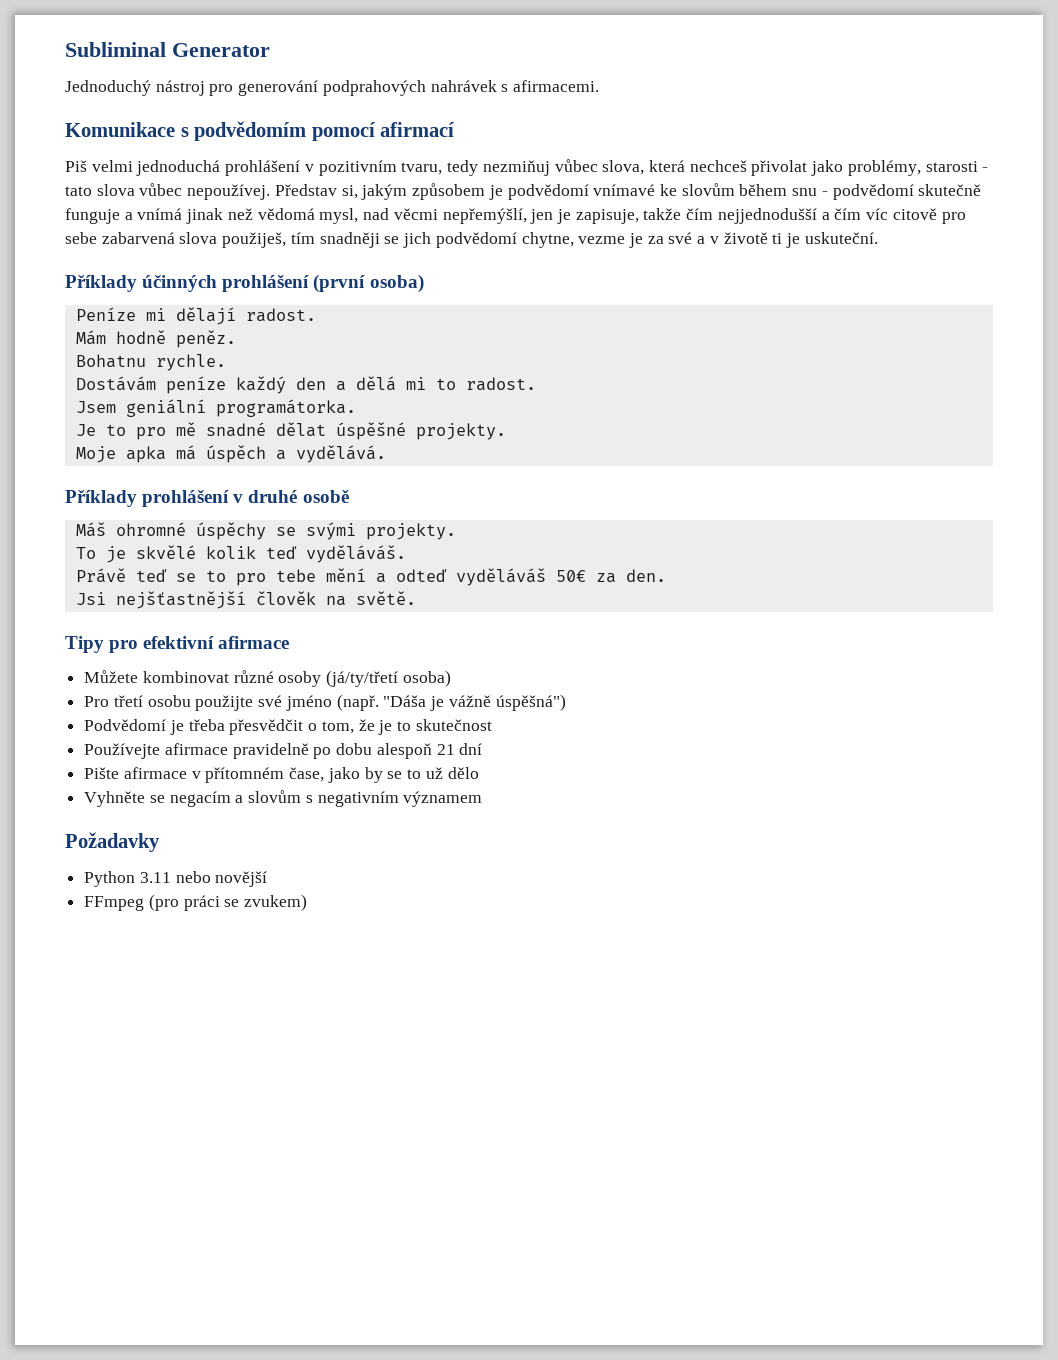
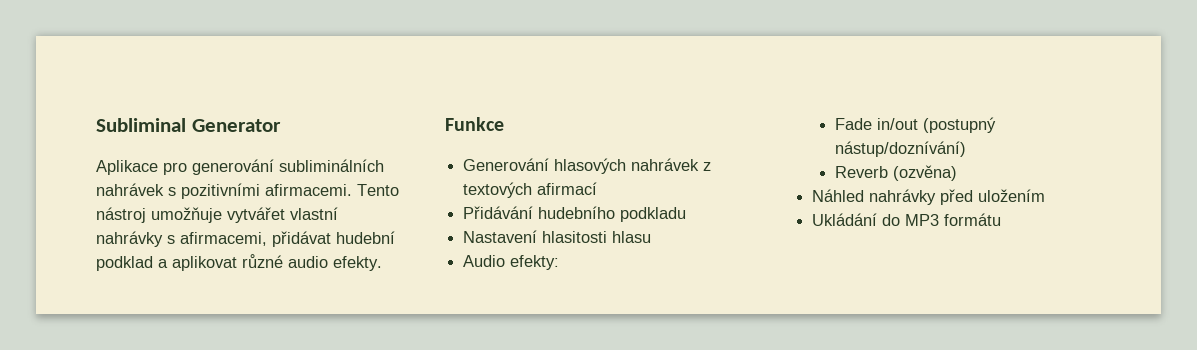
- Jednoduchý nástroj pro generování podprahových nahrávek s afirmacemi.
- Komunikace s podvědomím pomocí afirmací
- Piš velmi jednoduchá prohlášení v pozitivním tvaru, tedy nezmiňuj vůbec slova, která nechceš přivolat jako problémy, starosti - tato slova vůbec nepoužívej. Představ si, jakým způsobem je podvědomí vnímavé ke slovům během snu - podvědomí skutečně funguje a vnímá jinak než vědomá mysl, nad věcmi nepřemýšlí, jen je zapisuje, takže čím nejjednodušší a čím víc citově pro sebe zabarvená slova použiješ, tím snadněji se jich podvědomí chytne, vezme je za své a v životě ti je uskuteční.
- Příklady účinných prohlášení (první osoba)
- Peníze mi dělají radost.
- Mám hodně peněz.
- Bohatnu rychle.
- Dostávám peníze každý den a dělá mi to radost.
- Jsem geniální programátorka.
- Je to pro mě snadné dělat úspěšné projekty.
- Moje apka má úspěch a vydělává.
- Příklady prohlášení v druhé osobě
- Máš ohromné úspěchy se svými projekty.
- To je skvělé kolik teď vyděláváš.
- Právě teď se to pro tebe mění a odteď vyděláváš 50€ za den.
- Jsi nejšťastnější člověk na světě.
- Tipy pro efektivní afirmace
- Můžete kombinovat různé osoby (já/ty/třetí osoba)
- Pro třetí osobu použijte své jméno (např. "Dáša je vážně úspěšná")
- Podvědomí je třeba přesvědčit o tom, že je to skutečnost
- Používejte afirmace pravidelně po dobu alespoň 21 dní
- Pište afirmace v přítomném čase, jako by se to už dělo
- Vyhněte se negacím a slovům s negativním významem
- Požadavky
- Python 3.11 nebo novější
- FFmpeg (pro práci se zvukem)
+ Aplikace pro generování subliminálních nahrávek s pozitivními afirmacemi. Tento nástroj umožňuje vytvářet vlastní nahrávky s afirmacemi, přidávat hudební podklad a aplikovat různé audio efekty.
+ Funkce
+ Generování hlasových nahrávek z textových afirmací
+ Přidávání hudebního podkladu
+ Nastavení hlasitosti hlasu
+ Audio efekty:
+ Fade in/out (postupný nástup/doznívání)
+ Reverb (ozvěna)
+ Náhled nahrávky před uložením
+ Ukládání do MP3 formátu

